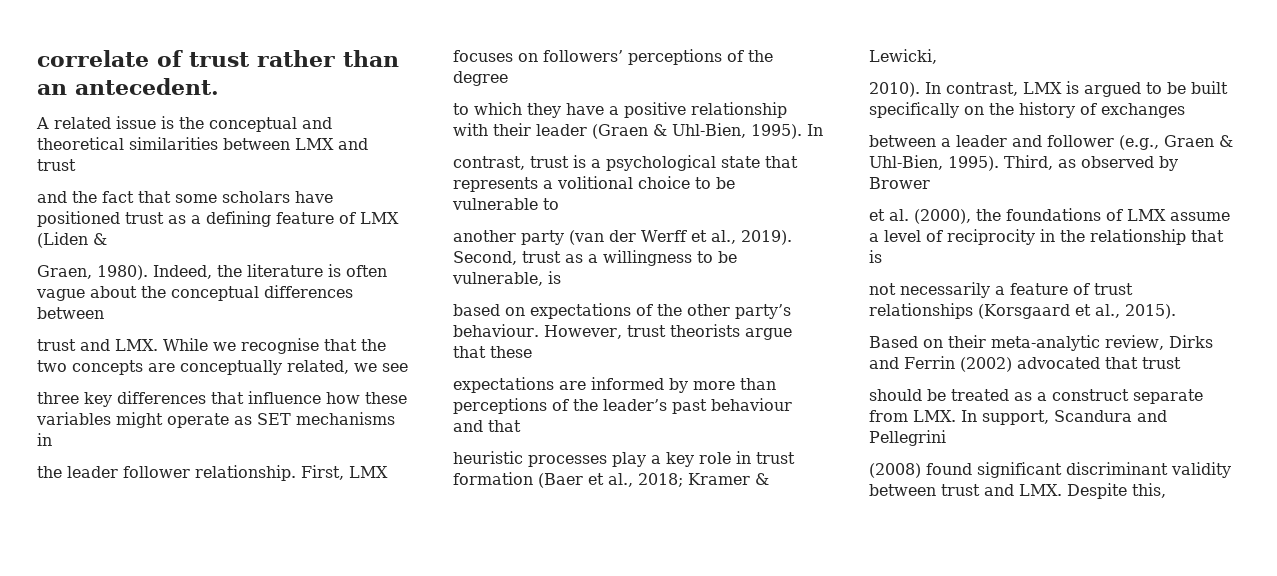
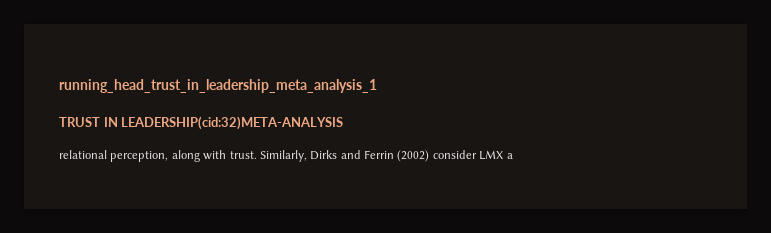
- correlate of trust rather than an antecedent.
- A related issue is the conceptual and theoretical similarities between LMX and trust
- and the fact that some scholars have positioned trust as a defining feature of LMX (Liden &
- Graen, 1980). Indeed, the literature is often vague about the conceptual differences between
- trust and LMX. While we recognise that the two concepts are conceptually related, we see
- three key differences that influence how these variables might operate as SET mechanisms in
- the leader follower relationship. First, LMX focuses on followers’ perceptions of the degree
- to which they have a positive relationship with their leader (Graen & Uhl-Bien, 1995). In
- contrast, trust is a psychological state that represents a volitional choice to be vulnerable to
- another party (van der Werff et al., 2019). Second, trust as a willingness to be vulnerable, is
- based on expectations of the other party’s behaviour. However, trust theorists argue that these
- expectations are informed by more than perceptions of the leader’s past behaviour and that
- heuristic processes play a key role in trust formation (Baer et al., 2018; Kramer & Lewicki,
- 2010). In contrast, LMX is argued to be built specifically on the history of exchanges
- between a leader and follower (e.g., Graen & Uhl-Bien, 1995). Third, as observed by Brower
- et al. (2000), the foundations of LMX assume a level of reciprocity in the relationship that is
- not necessarily a feature of trust relationships (Korsgaard et al., 2015).
- Based on their meta-analytic review, Dirks and Ferrin (2002) advocated that trust
- should be treated as a construct separate from LMX. In support, Scandura and Pellegrini
- (2008) found significant discriminant validity between trust and LMX. Despite this,
+ running_head_trust_in_leadership_meta_analysis_1
+ TRUST IN LEADERSHIP(cid:32)META-ANALYSIS
+ relational perception, along with trust. Similarly, Dirks and Ferrin (2002) consider LMX a

